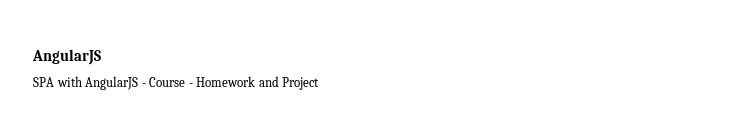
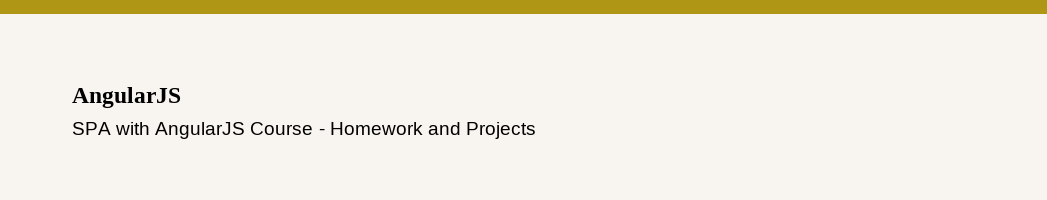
- SPA with AngularJS - Course - Homework and Project
+ SPA with AngularJS Course - Homework and Projects

